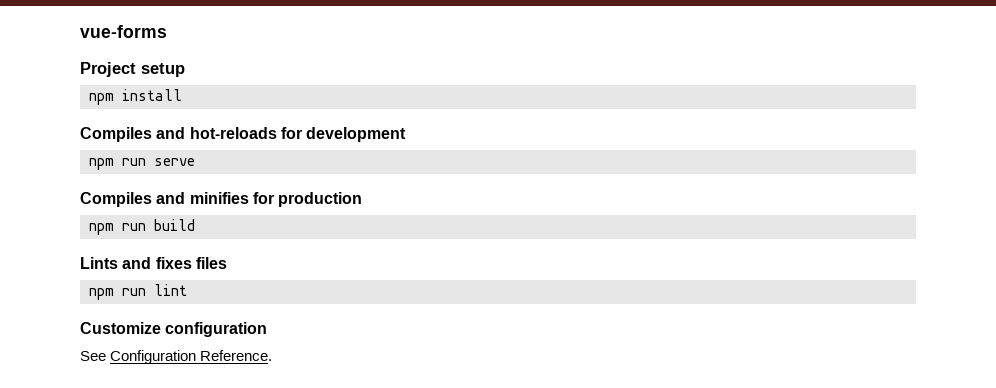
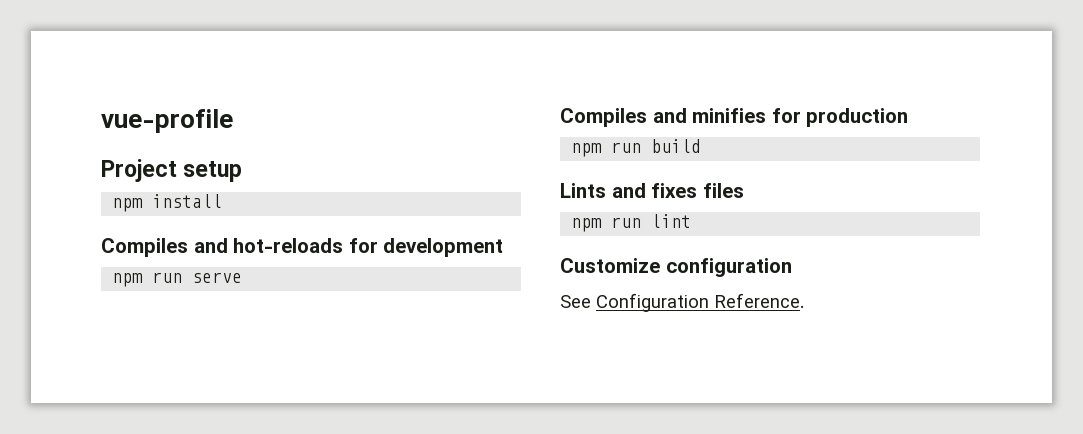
- vue-forms
+ vue-profile

